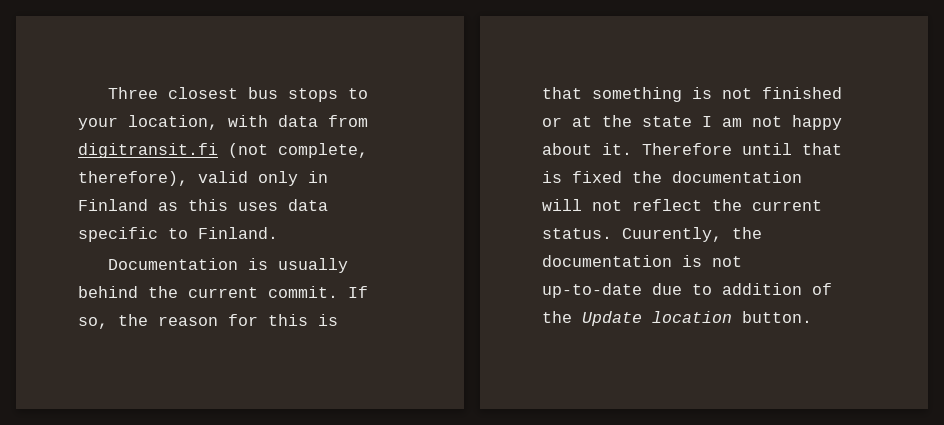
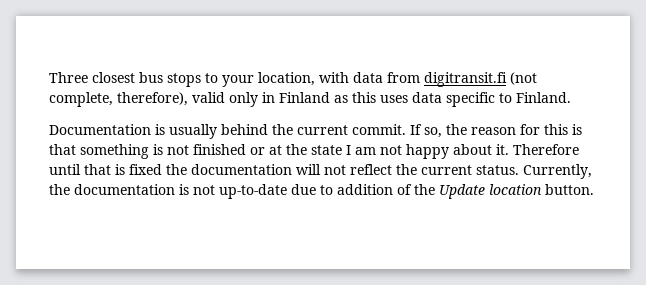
- Cuurently, the documentation is not up-to-date due to addition of the Update location button.
+ Currently, the documentation is not up-to-date due to addition of the Update location button.

